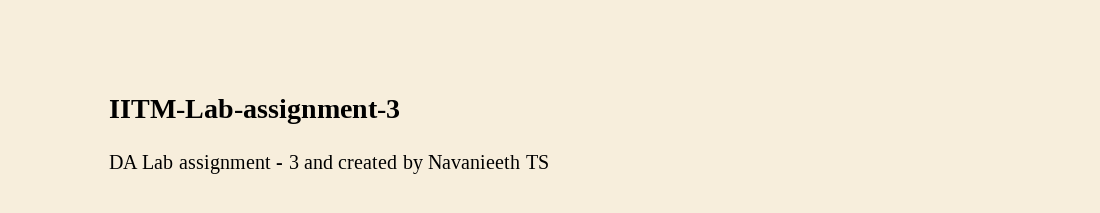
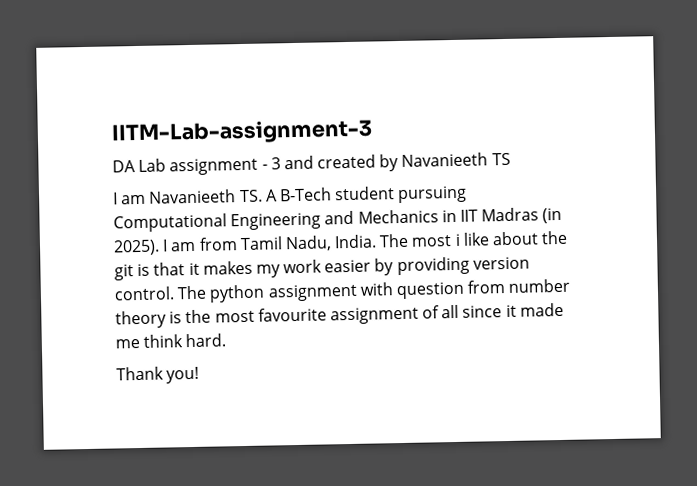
+ I am Navanieeth TS. A B-Tech student pursuing Computational Engineering and Mechanics in IIT Madras (in 2025). I am from Tamil Nadu, India. The most i like about the git is that it makes my work easier by providing version control. The python assignment with question from number theory is the most favourite assignment of all since it made me think hard.
+ Thank you!

